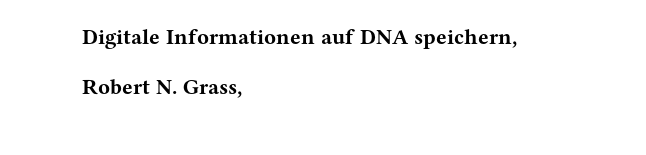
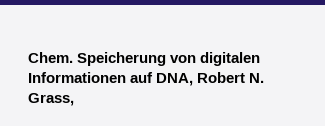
- Digitale Informationen auf DNA speichern,
- Robert N. Grass,
+ Chem. Speicherung von digitalen Informationen auf DNA, Robert N. Grass,

